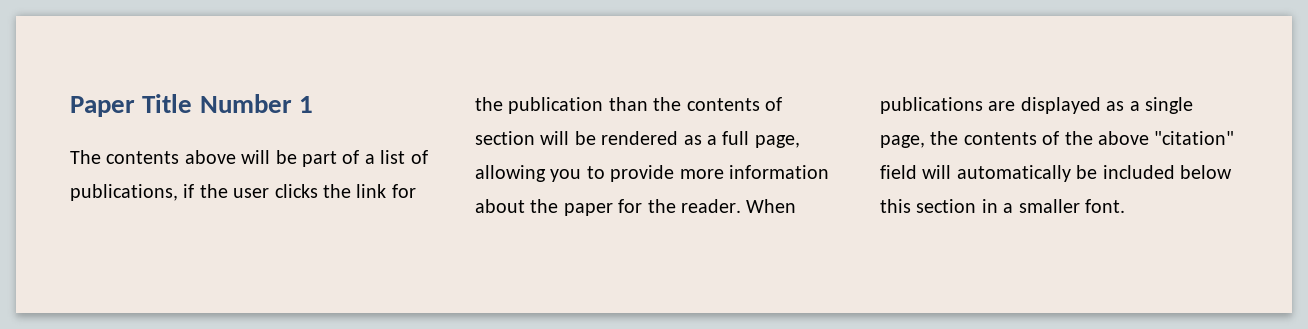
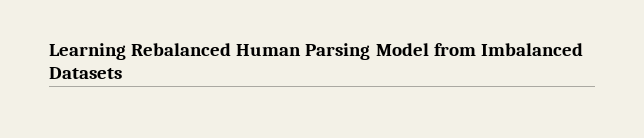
- Paper Title Number 1
- The contents above will be part of a list of publications, if the user clicks the link for the publication than the contents of section will be rendered as a full page, allowing you to provide more information about the paper for the reader. When publications are displayed as a single page, the contents of the above "citation" field will automatically be included below this section in a smaller font.
+ Learning Rebalanced Human Parsing Model from Imbalanced Datasets

